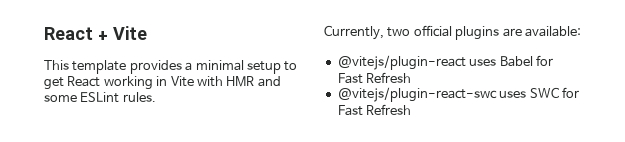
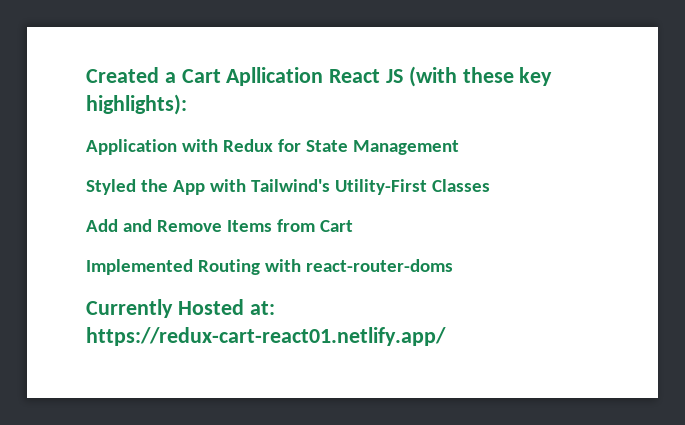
- React + Vite
- This template provides a minimal setup to get React working in Vite with HMR and some ESLint rules.
- Currently, two official plugins are available:
- @vitejs/plugin-react uses Babel for Fast Refresh
- @vitejs/plugin-react-swc uses SWC for Fast Refresh
+ Created a Cart Apllication React JS (with these key highlights):
+ Application with Redux for State Management
+ Styled the App with Tailwind's Utility-First Classes
+ Add and Remove Items from Cart
+ Implemented Routing with react-router-doms
+ Currently Hosted at: https://redux-cart-react01.netlify.app/

